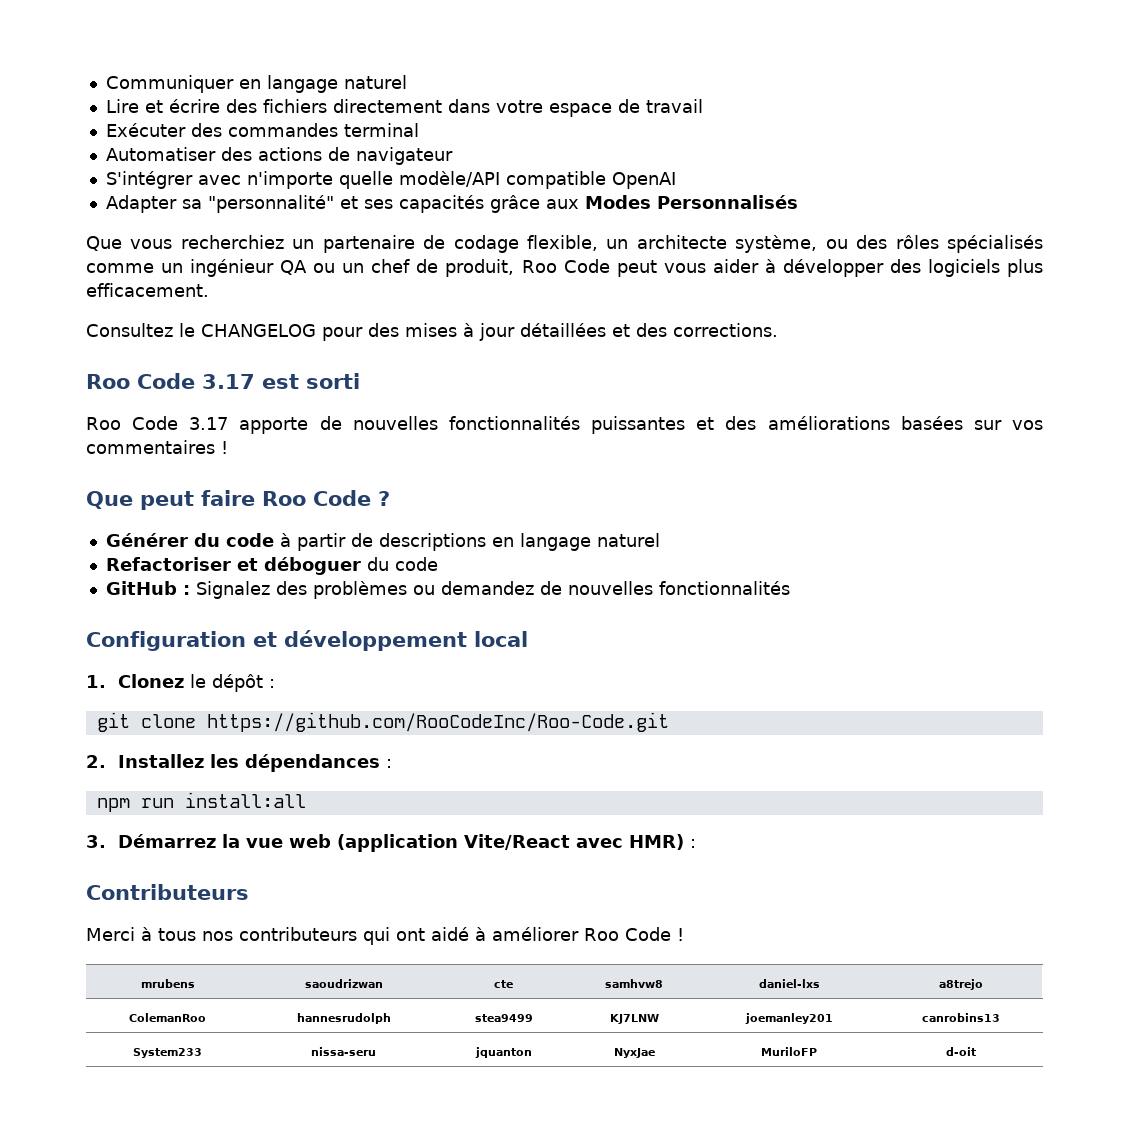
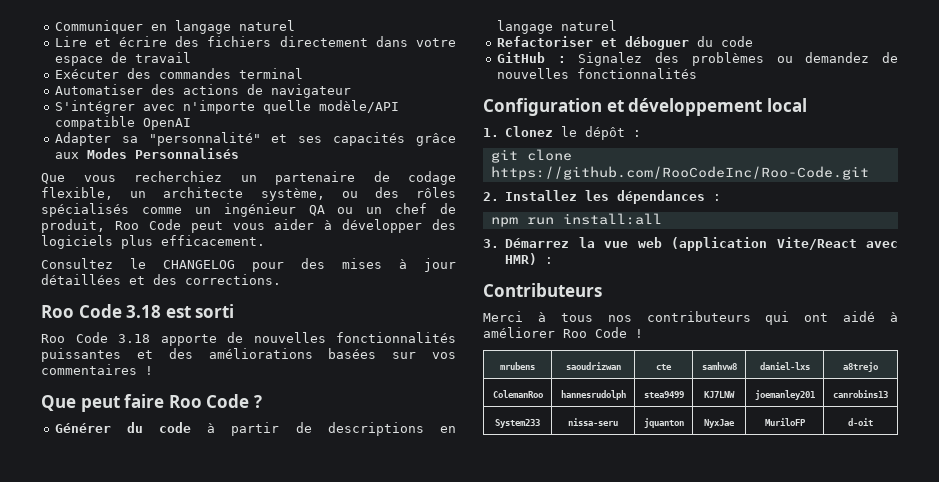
- Roo Code 3.17 est sorti
+ Roo Code 3.18 est sorti
- Roo Code 3.17 apporte de nouvelles fonctionnalités puissantes et des améliorations basées sur vos commentaires !
+ Roo Code 3.18 apporte de nouvelles fonctionnalités puissantes et des améliorations basées sur vos commentaires !

